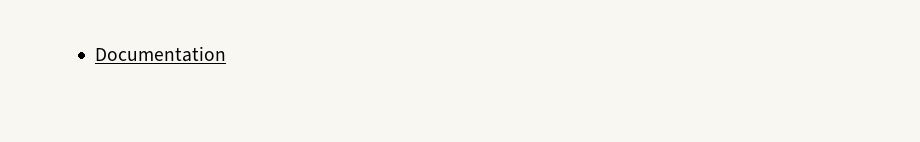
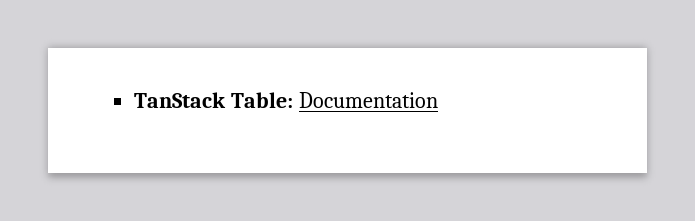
- Documentation
+ TanStack Table: Documentation

